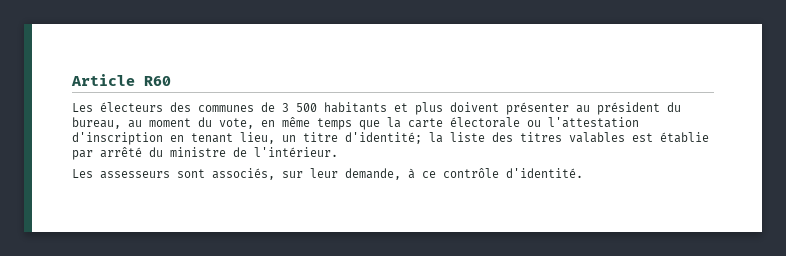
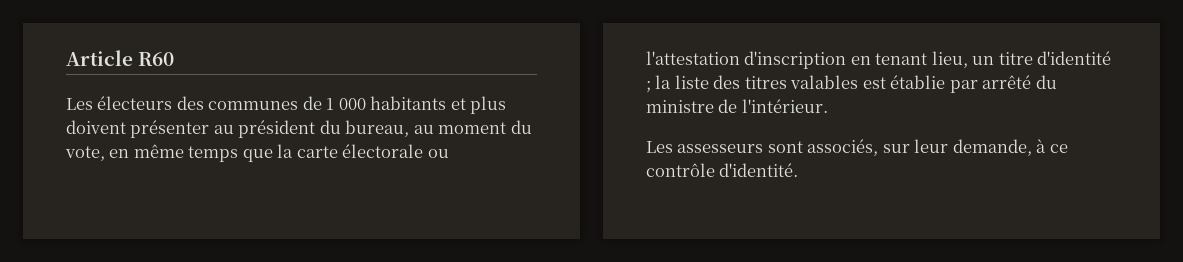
- Les électeurs des communes de 3 500 habitants et plus doivent présenter au président du bureau, au moment du vote, en même temps que la carte électorale ou l'attestation d'inscription en tenant lieu, un titre d'identité; la liste des titres valables est établie par arrêté du ministre de l'intérieur.
+ Les électeurs des communes de 1 000 habitants et plus doivent présenter au président du bureau, au moment du vote, en même temps que la carte électorale ou l'attestation d'inscription en tenant lieu, un titre d'identité ; la liste des titres valables est établie par arrêté du ministre de l'intérieur.

